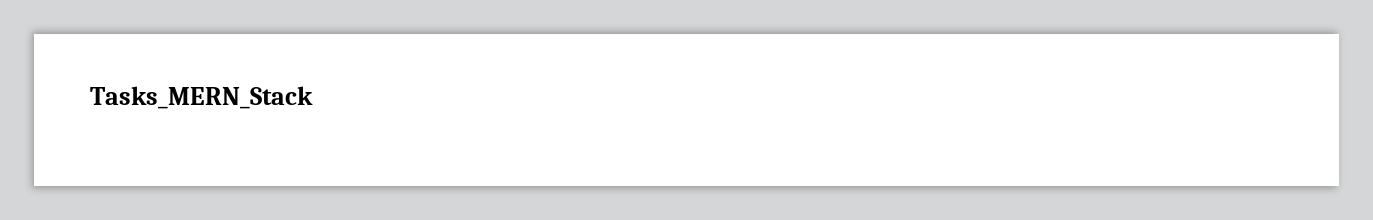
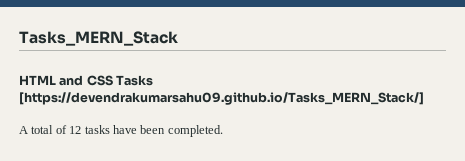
+ HTML and CSS Tasks [https://devendrakumarsahu09.github.io/Tasks_MERN_Stack/]
+ A total of 12 tasks have been completed.

